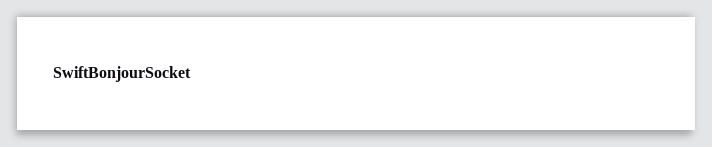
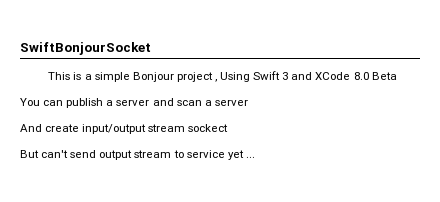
+ This is a simple Bonjour project , Using Swift 3 and XCode 8.0 Beta
+ You can publish a server and scan a server
+ And create input/output stream sockect
+ But can't send output stream to service yet ...

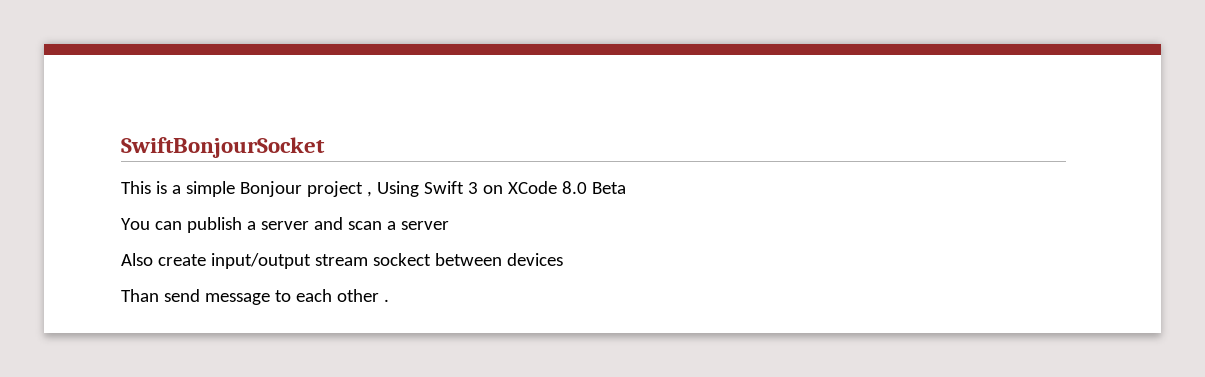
- This is a simple Bonjour project , Using Swift 3 and XCode 8.0 Beta
+ This is a simple Bonjour project , Using Swift 3 on XCode 8.0 Beta
- And create input/output stream sockect
- But can't send output stream to service yet ...
+ Also create input/output stream sockect between devices
+ Than send message to each other .

